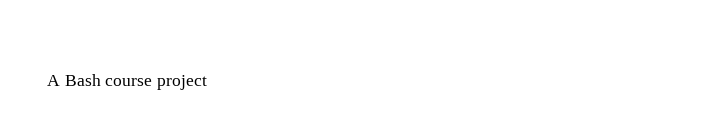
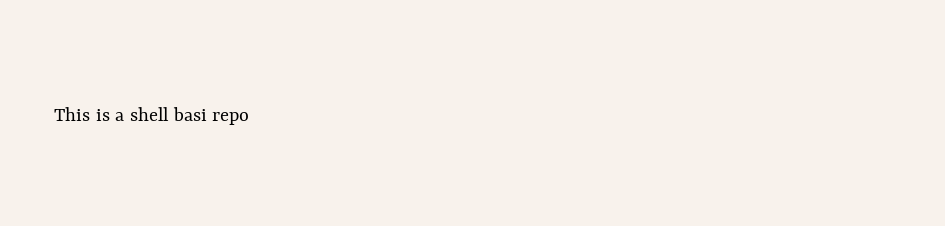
- A Bash course project
+ This is a shell basi repo

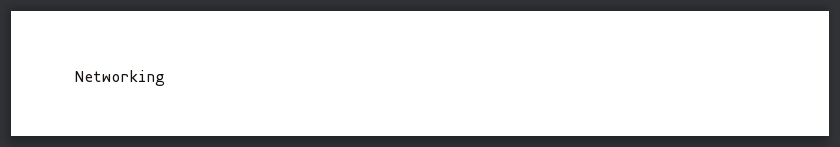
- This is a shell basi repo
+ Networking

